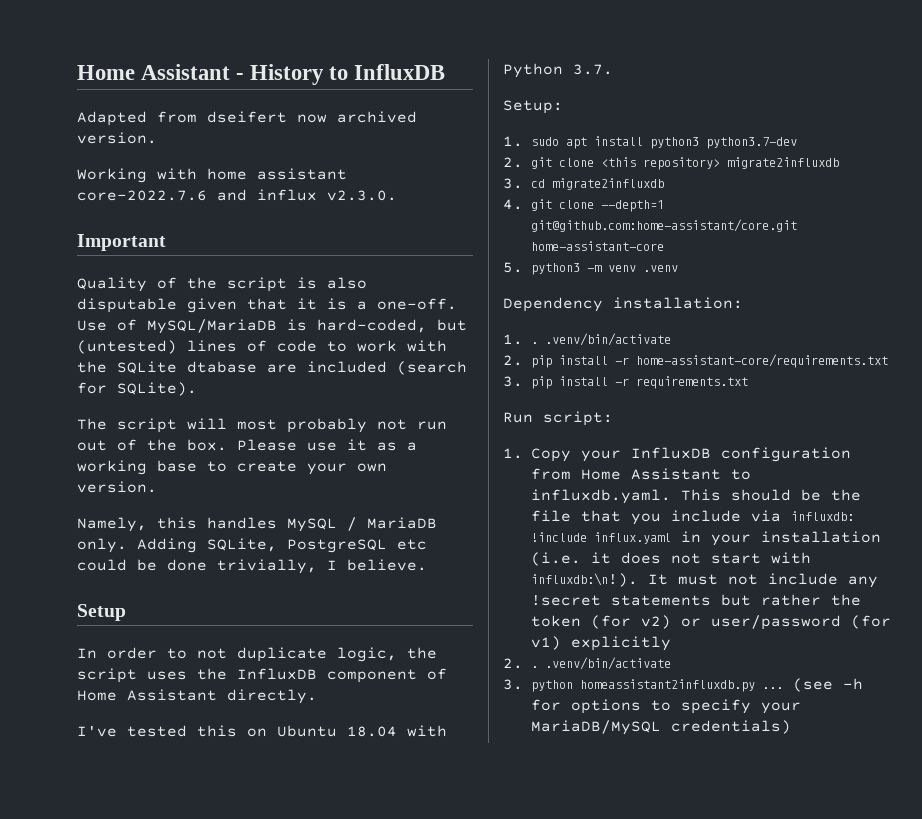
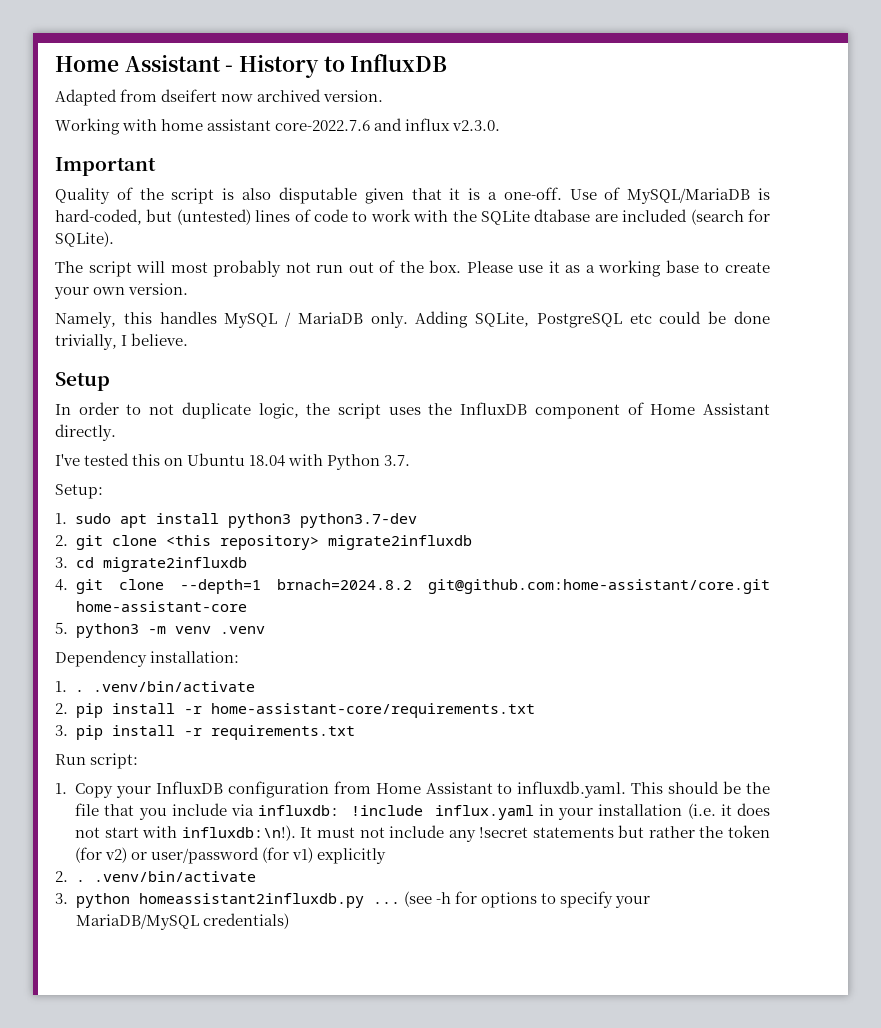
- 4. git clone --depth=1 git@github.com:home-assistant/core.git home-assistant-core
+ 4. git clone --depth=1 brnach=2024.8.2 git@github.com:home-assistant/core.git home-assistant-core

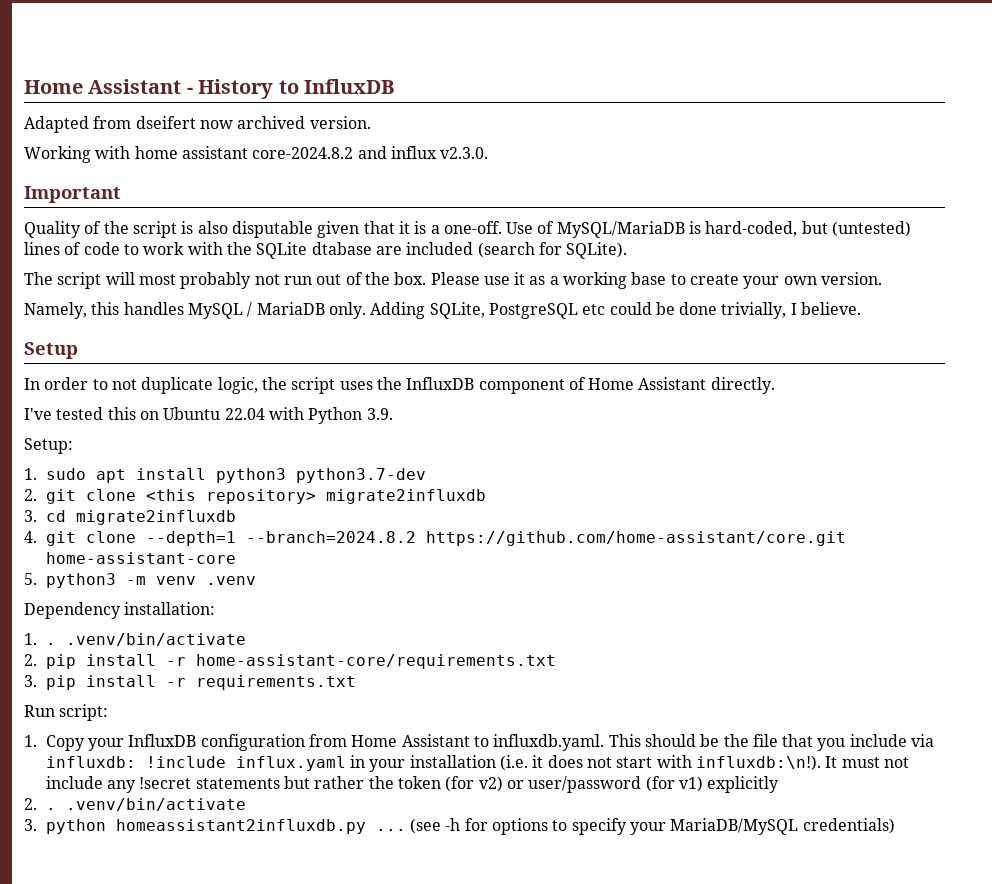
- Working with home assistant core-2022.7.6 and influx v2.3.0.
+ Working with home assistant core-2024.8.2 and influx v2.3.0.
- I've tested this on Ubuntu 18.04 with Python 3.7.
+ I've tested this on Ubuntu 22.04 with Python 3.9.
- 4. git clone --depth=1 brnach=2024.8.2 git@github.com:home-assistant/core.git home-assistant-core
+ 4. git clone --depth=1 --branch=2024.8.2 https://github.com/home-assistant/core.git home-assistant-core

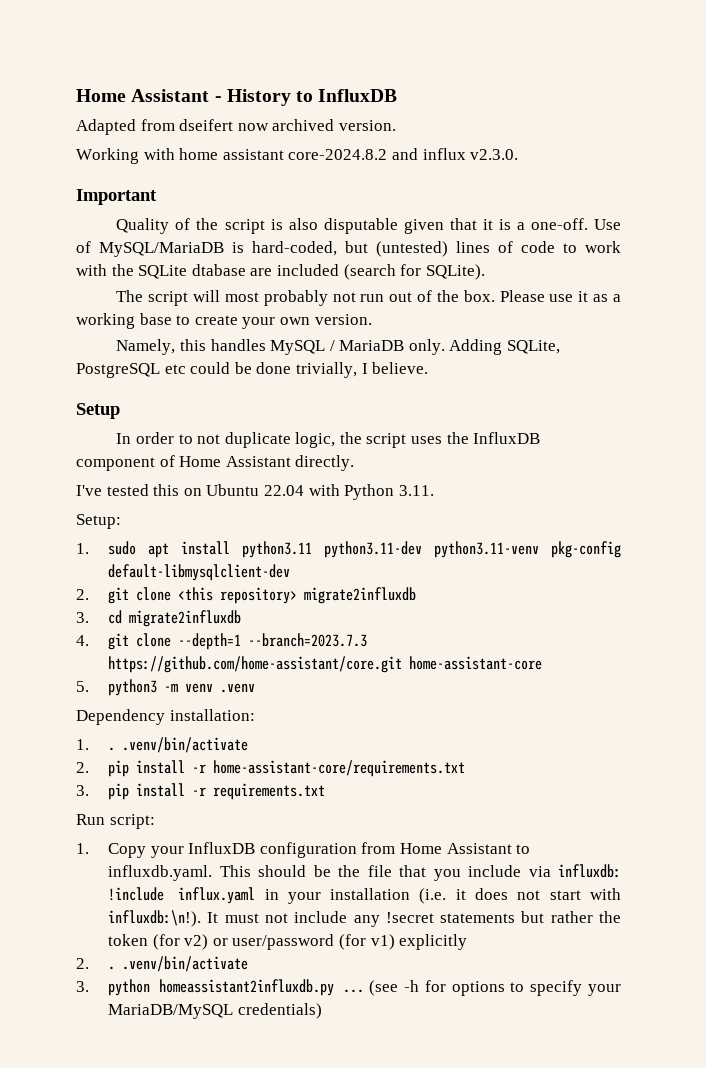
- I've tested this on Ubuntu 22.04 with Python 3.9.
+ I've tested this on Ubuntu 22.04 with Python 3.11.
- 1. sudo apt install python3 python3.7-dev
+ 1. sudo apt install python3.11 python3.11-dev python3.11-venv pkg-config default-libmysqlclient-dev
- 4. git clone --depth=1 --branch=2024.8.2 https://github.com/home-assistant/core.git home-assistant-core
+ 4. git clone --depth=1 --branch=2023.7.3 https://github.com/home-assistant/core.git home-assistant-core

